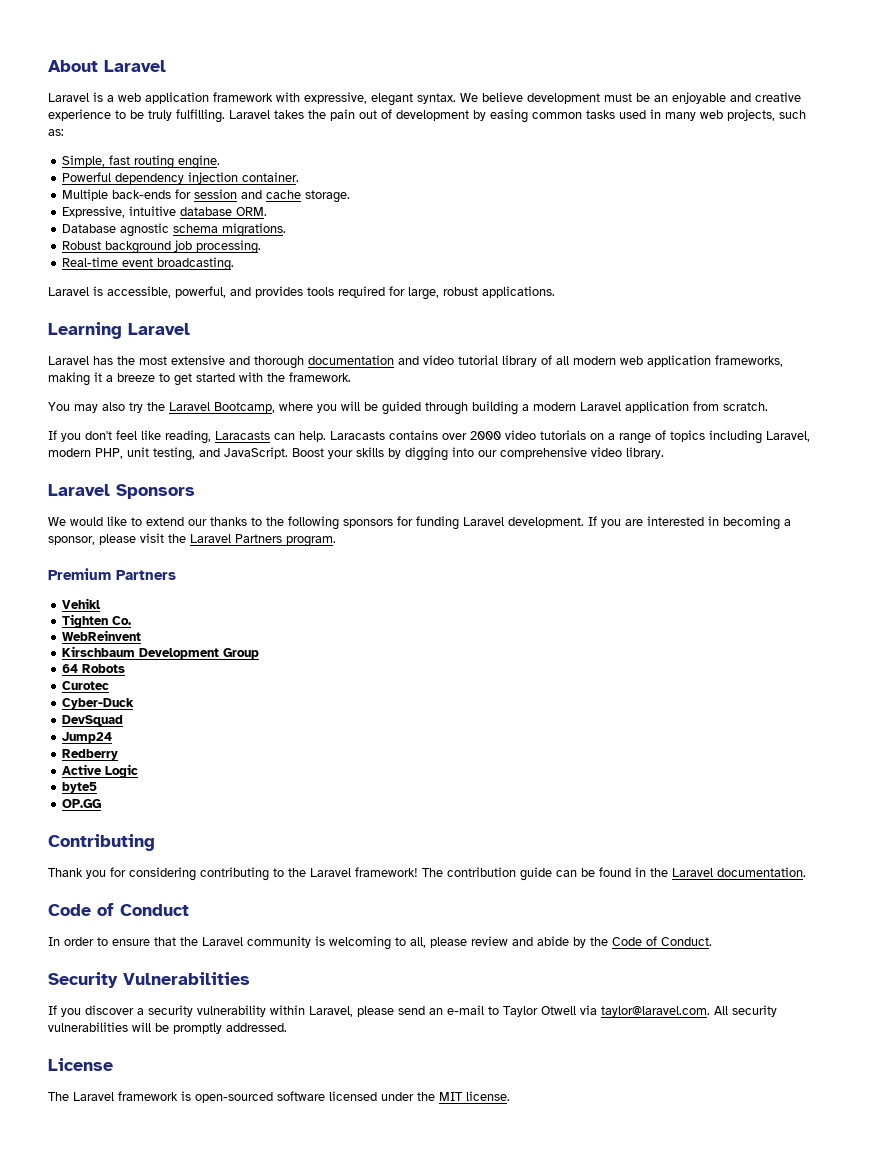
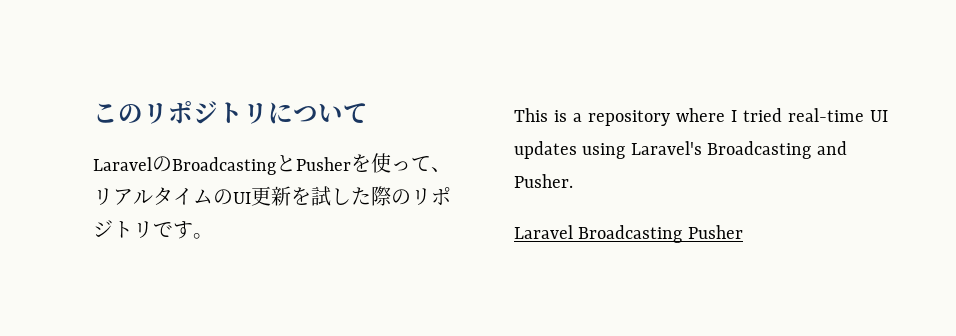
- About Laravel
- Laravel is a web application framework with expressive, elegant syntax. We believe development must be an enjoyable and creative experience to be truly fulfilling. Laravel takes the pain out of development by easing common tasks used in many web projects, such as:
- Simple, fast routing engine.
- Powerful dependency injection container.
- Multiple back-ends for session and cache storage.
- Expressive, intuitive database ORM.
- Database agnostic schema migrations.
- Robust background job processing.
- Real-time event broadcasting.
- Laravel is accessible, powerful, and provides tools required for large, robust applications.
- Learning Laravel
- Laravel has the most extensive and thorough documentation and video tutorial library of all modern web application frameworks, making it a breeze to get started with the framework.
- You may also try the Laravel Bootcamp, where you will be guided through building a modern Laravel application from scratch.
- If you don't feel like reading, Laracasts can help. Laracasts contains over 2000 video tutorials on a range of topics including Laravel, modern PHP, unit testing, and JavaScript. Boost your skills by digging into our comprehensive video library.
- Laravel Sponsors
- We would like to extend our thanks to the following sponsors for funding Laravel development. If you are interested in becoming a sponsor, please visit the Laravel Partners program.
- Premium Partners
- Vehikl
- Tighten Co.
- WebReinvent
- Kirschbaum Development Group
- 64 Robots
- Curotec
- Cyber-Duck
- DevSquad
- Jump24
- Redberry
- Active Logic
- byte5
- OP.GG
- Contributing
- Thank you for considering contributing to the Laravel framework! The contribution guide can be found in the Laravel documentation.
- Code of Conduct
- In order to ensure that the Laravel community is welcoming to all, please review and abide by the Code of Conduct.
- Security Vulnerabilities
- If you discover a security vulnerability within Laravel, please send an e-mail to Taylor Otwell via taylor@laravel.com. All security vulnerabilities will be promptly addressed.
- License
- The Laravel framework is open-sourced software licensed under the MIT license.
+ このリポジトリについて
+ LaravelのBroadcastingとPusherを使って、リアルタイムのUI更新を試した際のリポジトリです。
+ This is a repository where I tried real-time UI updates using Laravel's Broadcasting and Pusher.
+ Laravel Broadcasting Pusher

